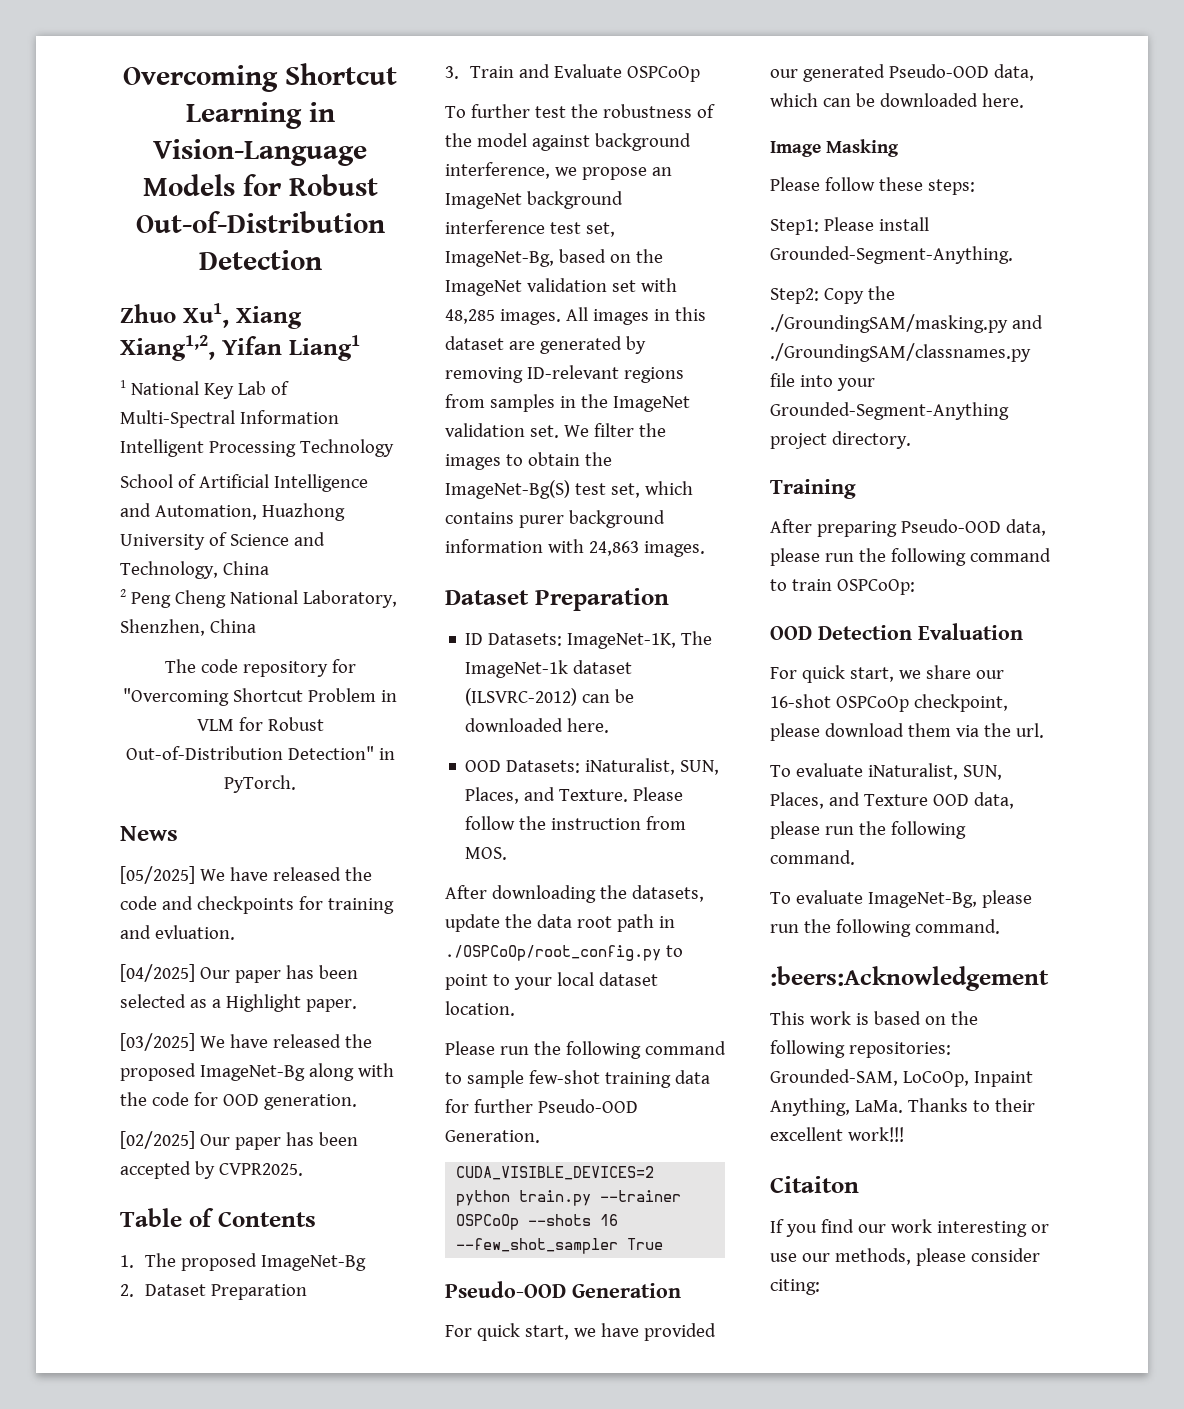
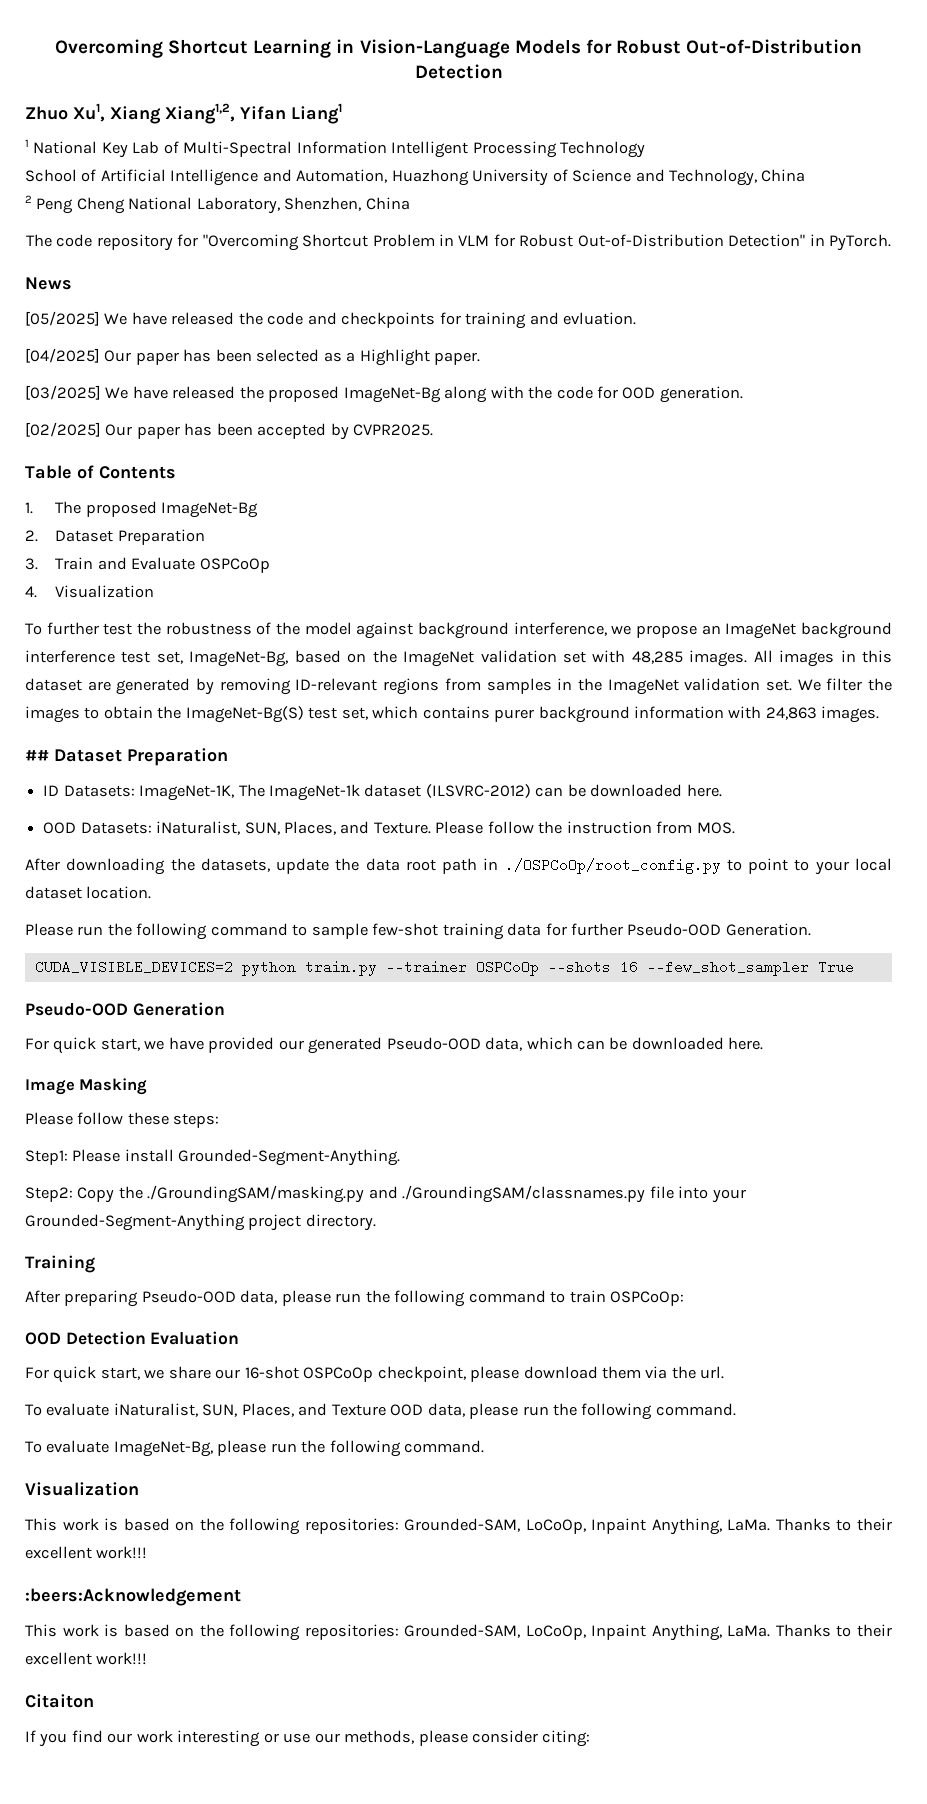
+ 4. Visualization
  We filter the images to obtain the ImageNet-Bg(S) test set, which contains purer background information with 24,863 images.
- Dataset Preparation
+ ## Dataset Preparation
  To evaluate ImageNet-Bg, please run the following command.
+ Visualization
+ This work is based on the following repositories: Grounded-SAM, LoCoOp, Inpaint Anything, LaMa. Thanks to their excellent work!!!

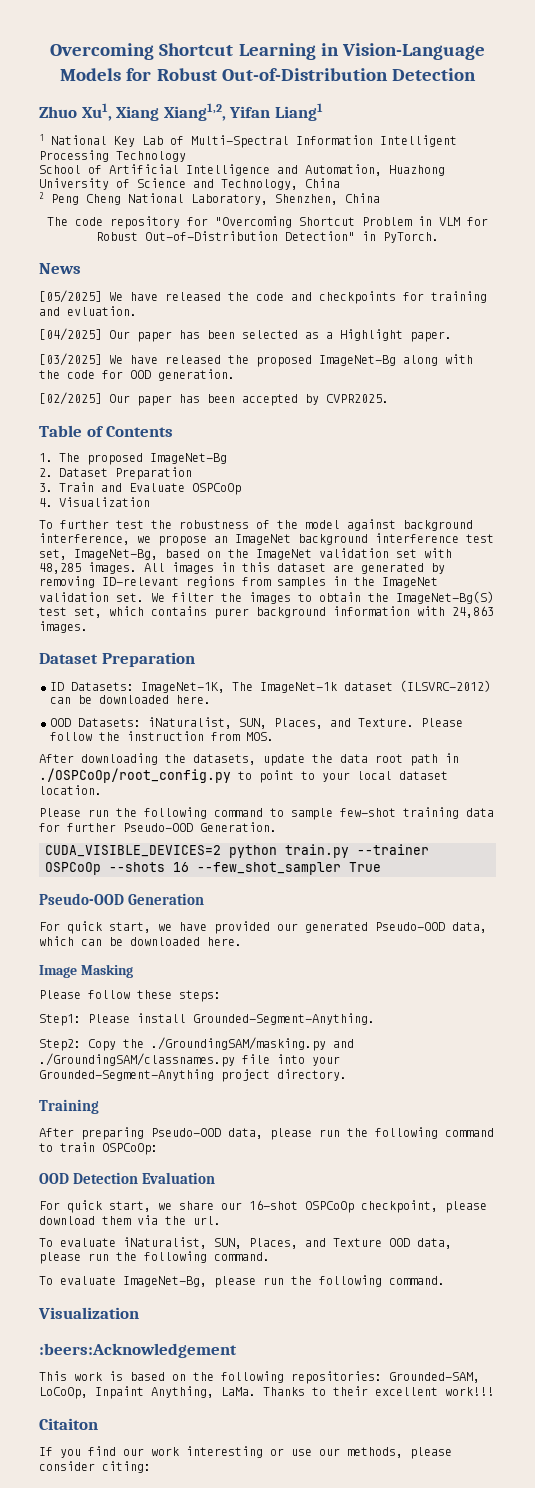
  We filter the images to obtain the ImageNet-Bg(S) test set, which contains purer background information with 24,863 images.
- ## Dataset Preparation
+ Dataset Preparation
  To evaluate ImageNet-Bg, please run the following command.
  Visualization
- This work is based on the following repositories: Grounded-SAM, LoCoOp, Inpaint Anything, LaMa. Thanks to their excellent work!!!

